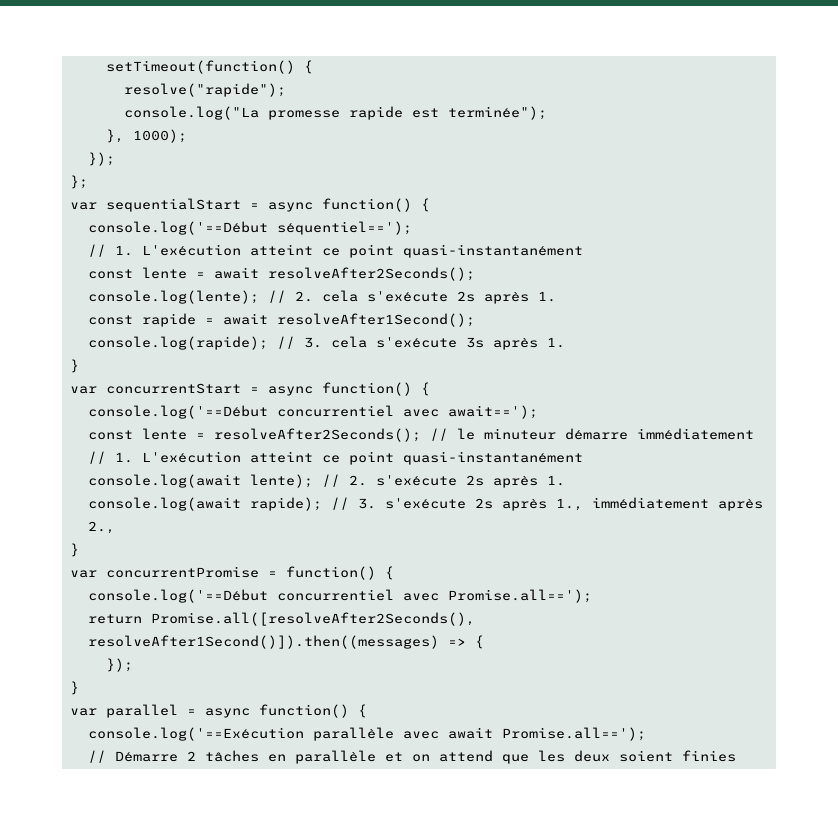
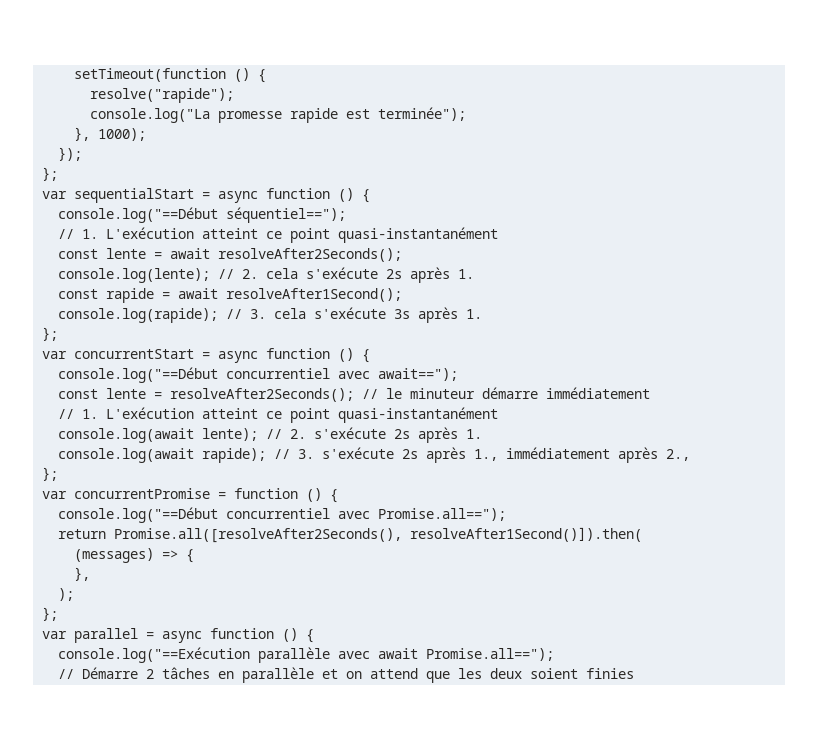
- setTimeout(function() {
+ setTimeout(function () {
- var sequentialStart = async function() {
- console.log('==Début séquentiel==');
+ var sequentialStart = async function () {
+ console.log("==Début séquentiel==");
  console.log(rapide); // 3. cela s'exécute 3s après 1.
- }
+ };
- var concurrentStart = async function() {
- console.log('==Début concurrentiel avec await==');
+ var concurrentStart = async function () {
+ console.log("==Début concurrentiel avec await==");
  console.log(await rapide); // 3. s'exécute 2s après 1., immédiatement après 2.,
- }
+ };
- var concurrentPromise = function() {
- console.log('==Début concurrentiel avec Promise.all==');
+ var concurrentPromise = function () {
+ console.log("==Début concurrentiel avec Promise.all==");
- return Promise.all([resolveAfter2Seconds(), resolveAfter1Second()]).then((messages) => {
- });
- }
+ return Promise.all([resolveAfter2Seconds(), resolveAfter1Second()]).then(
+ (messages) => {
+ },
+ );
+ };
- var parallel = async function() {
- console.log('==Exécution parallèle avec await Promise.all==');
+ var parallel = async function () {
+ console.log("==Exécution parallèle avec await Promise.all==");

